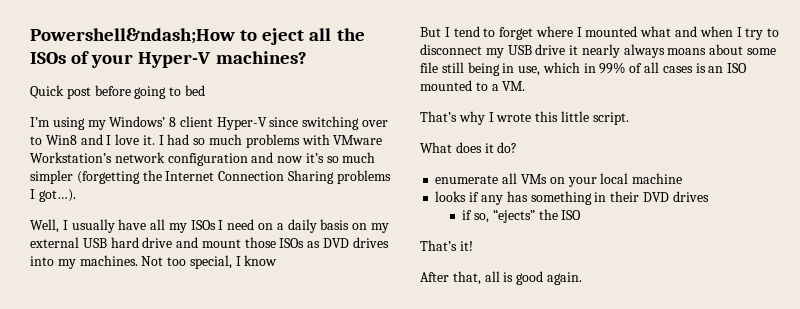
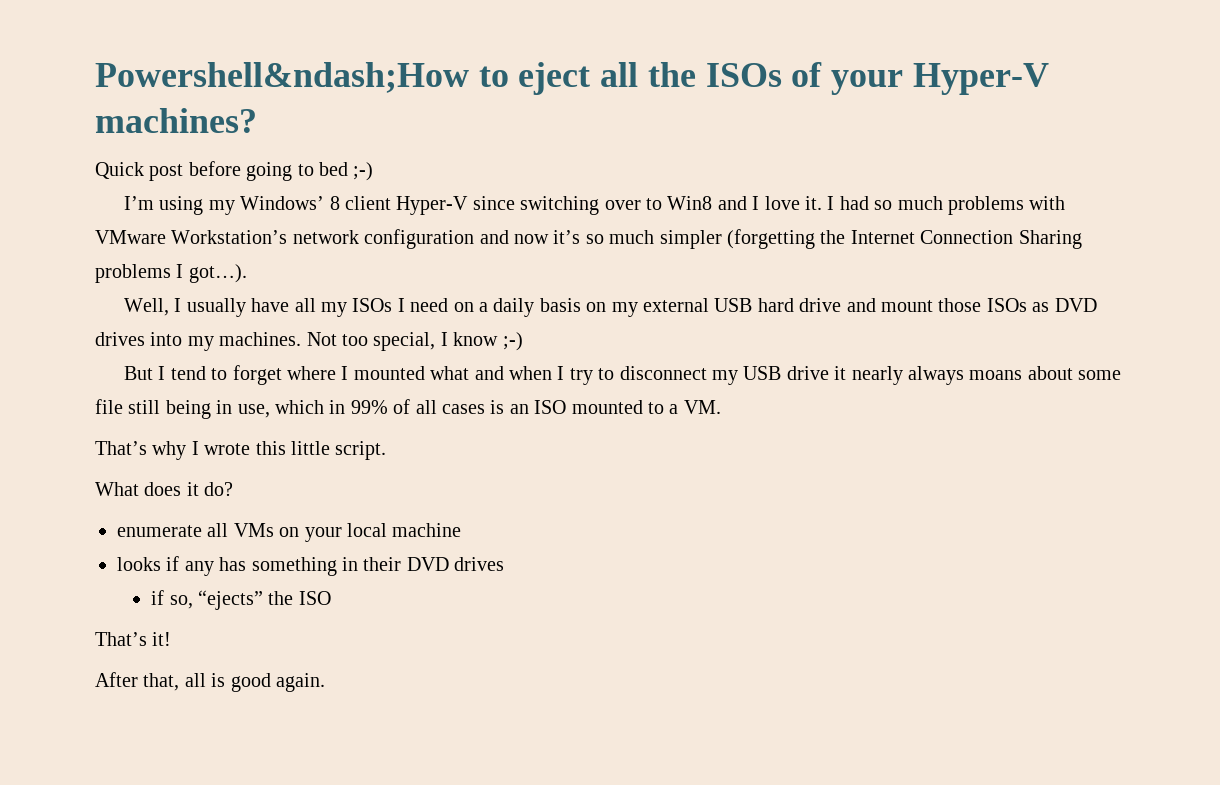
- Quick post before going to bed
+ Quick post before going to bed ;-)
- Not too special, I know
+ Not too special, I know ;-)

